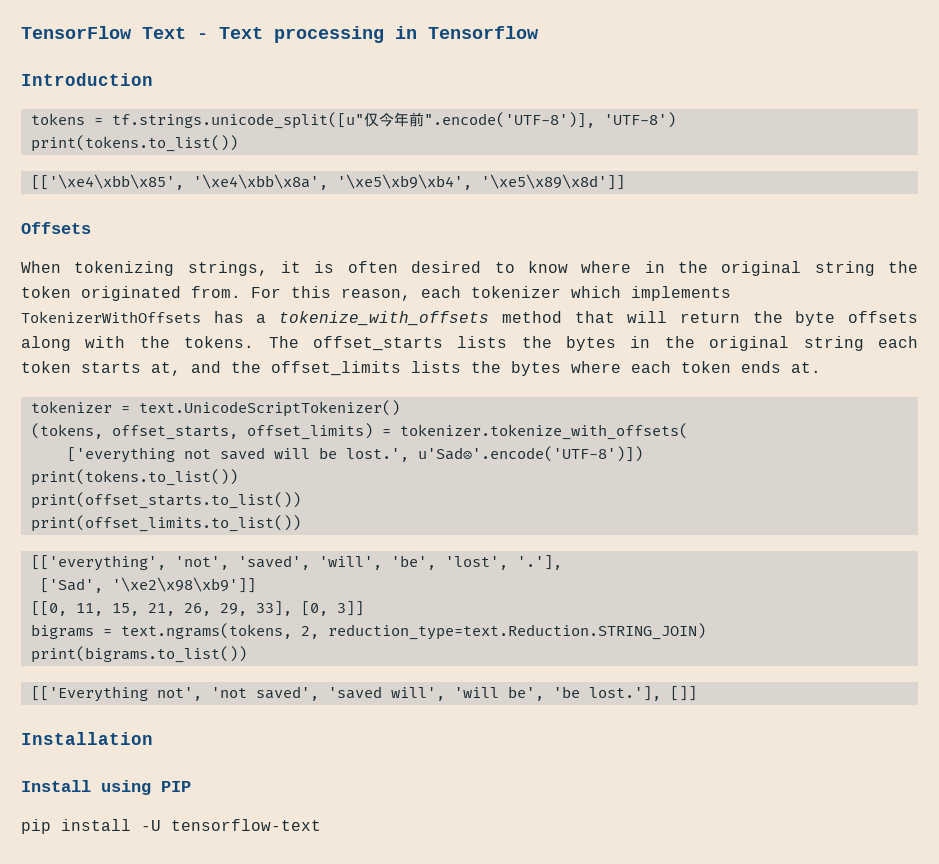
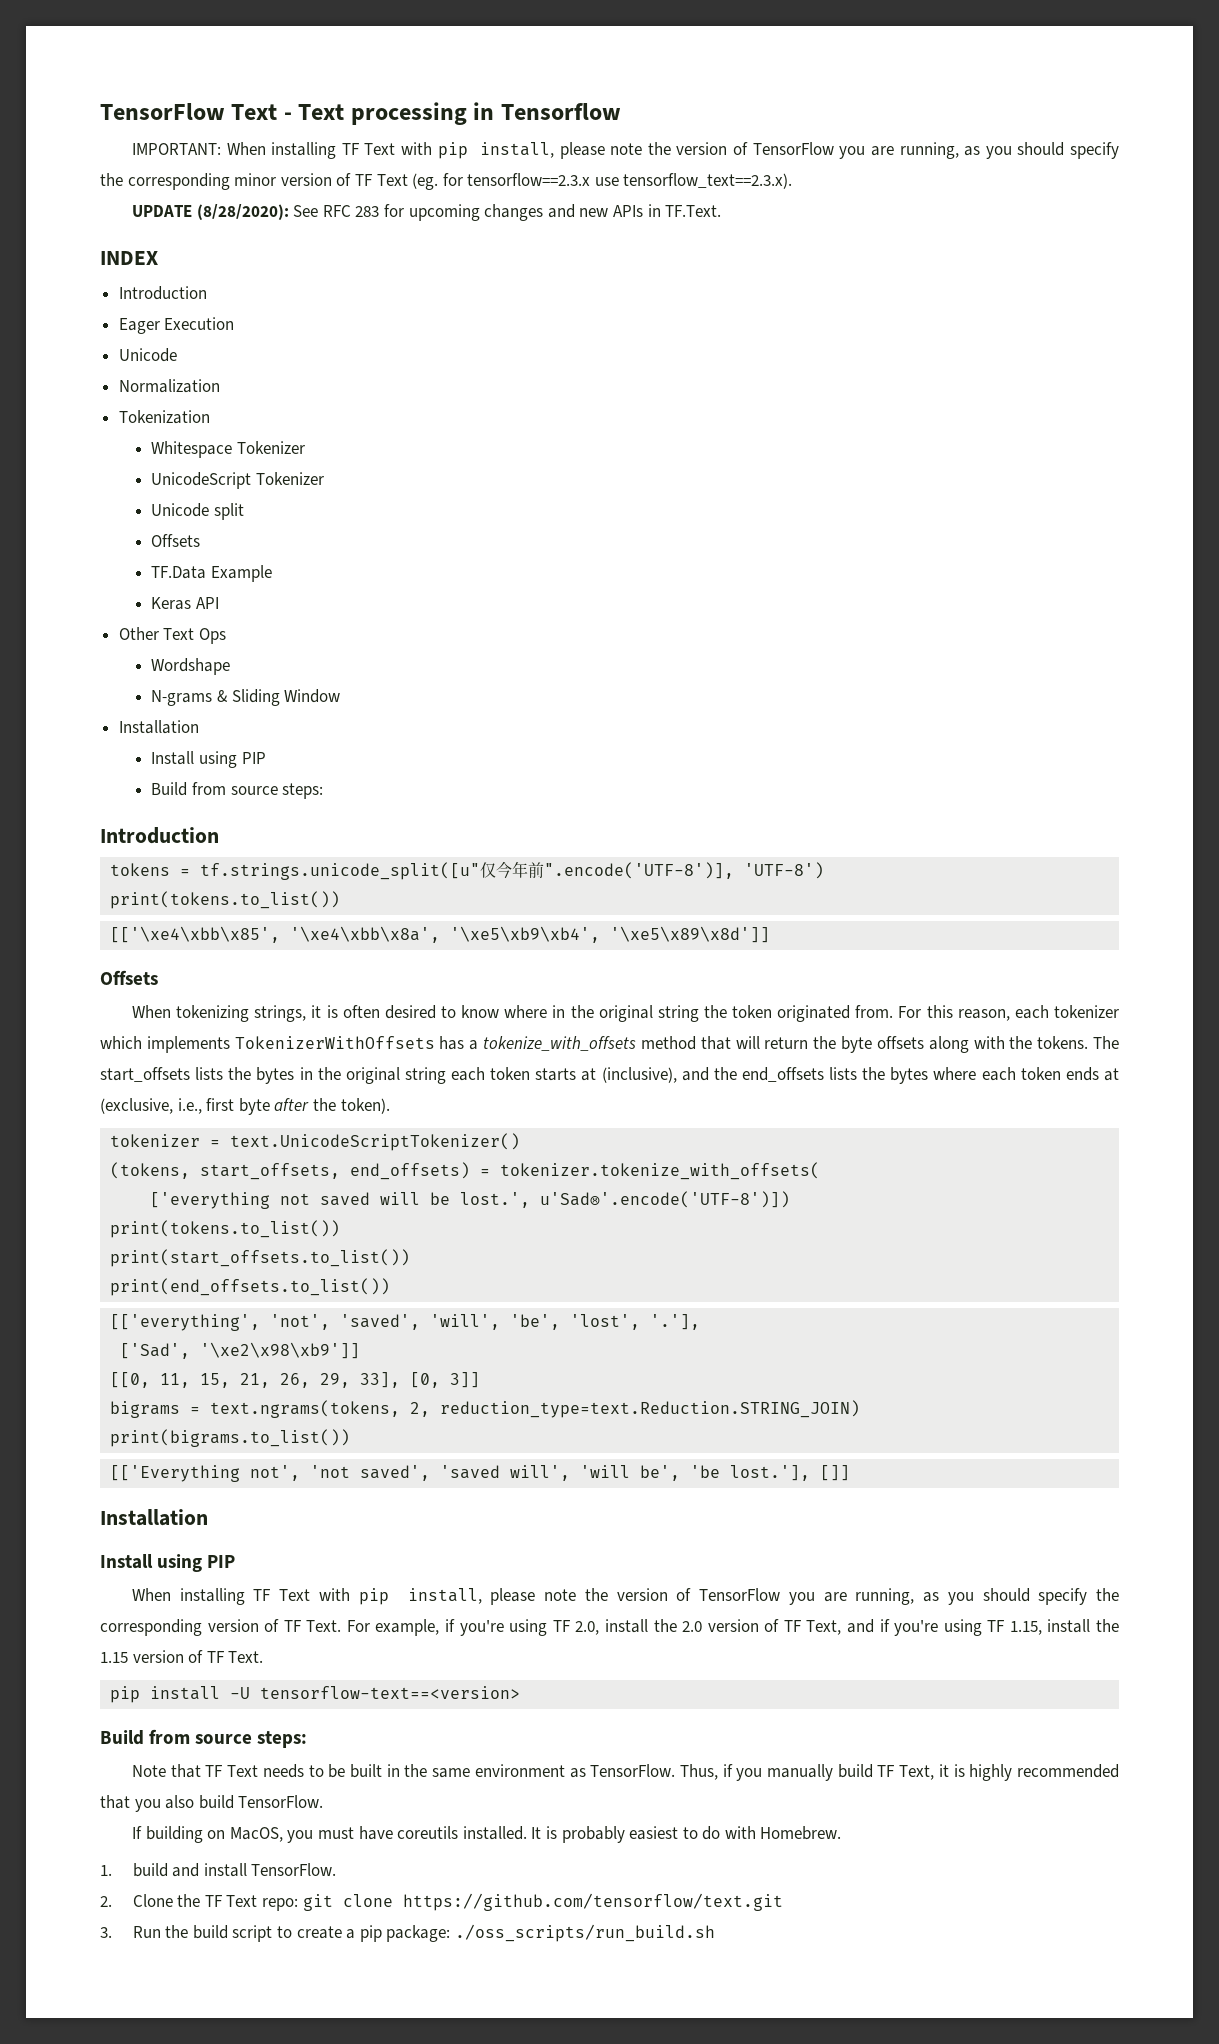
+ IMPORTANT: When installing TF Text with pip install, please note the version of TensorFlow you are running, as you should specify the corresponding minor version of TF Text (eg. for tensorflow==2.3.x use tensorflow_text==2.3.x).
+ UPDATE (8/28/2020): See RFC 283 for upcoming changes and new APIs in TF.Text.
+ INDEX
+ Introduction
+ Eager Execution
+ Unicode
+ Normalization
+ Tokenization
+ Whitespace Tokenizer
+ UnicodeScript Tokenizer
+ Unicode split
+ Offsets
+ TF.Data Example
+ Keras API
+ Other Text Ops
+ Wordshape
+ N-grams & Sliding Window
+ Installation
+ Install using PIP
+ Build from source steps:
- The offset_starts lists the bytes in the original string each token starts at, and the offset_limits lists the bytes where each token ends at.
+ The start_offsets lists the bytes in the original string each token starts at (inclusive), and the end_offsets lists the bytes where each token ends at (exclusive, i.e., first byte after the token).
- (tokens, offset_starts, offset_limits) = tokenizer.tokenize_with_offsets(
+ (tokens, start_offsets, end_offsets) = tokenizer.tokenize_with_offsets(
- print(offset_starts.to_list())
- print(offset_limits.to_list())
+ print(start_offsets.to_list())
+ print(end_offsets.to_list())
- pip install -U tensorflow-text
+ When installing TF Text with pip install, please note the version of TensorFlow you are running, as you should specify the corresponding version of TF Text. For example, if you're using TF 2.0, install the 2.0 version of TF Text, and if you're using TF 1.15, install the 1.15 version of TF Text.
+ pip install -U tensorflow-text==<version>
+ Build from source steps:
+ Note that TF Text needs to be built in the same environment as TensorFlow. Thus, if you manually build TF Text, it is highly recommended that you also build TensorFlow.
+ If building on MacOS, you must have coreutils installed. It is probably easiest to do with Homebrew.
+ 1. build and install TensorFlow.
+ 2. Clone the TF Text repo: git clone https://github.com/tensorflow/text.git
+ 3. Run the build script to create a pip package: ./oss_scripts/run_build.sh

